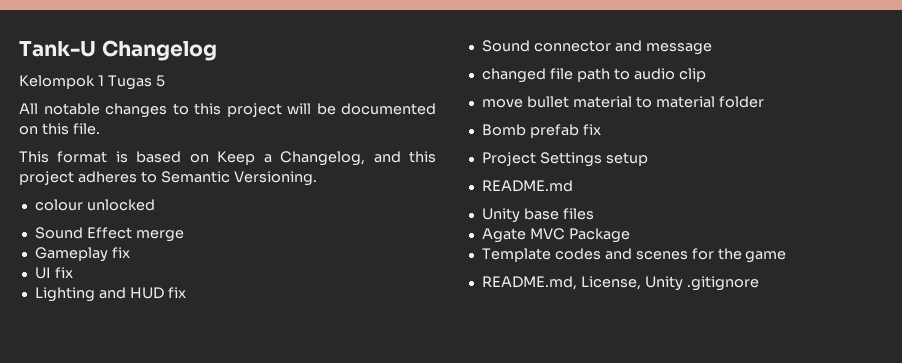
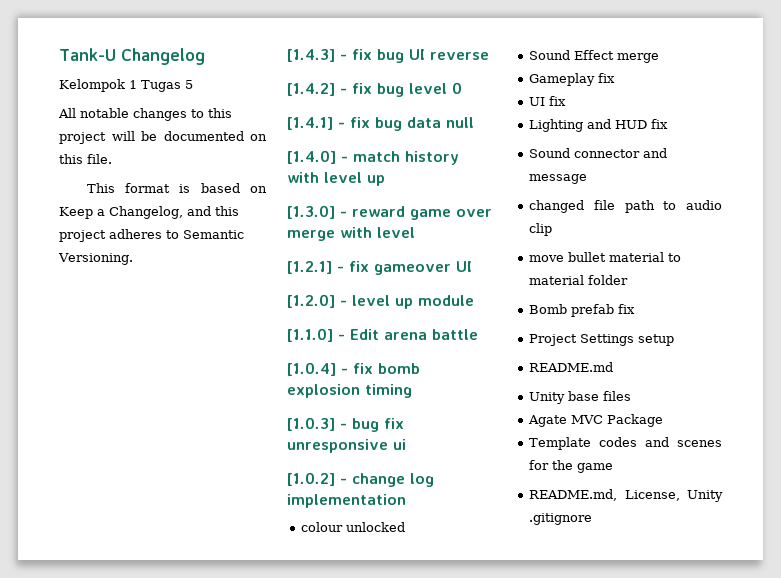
+ [1.4.3] - fix bug UI reverse
+ [1.4.2] - fix bug level 0
+ [1.4.1] - fix bug data null
+ [1.4.0] - match history with level up
+ [1.3.0] - reward game over merge with level
+ [1.2.1] - fix gameover UI
+ [1.2.0] - level up module
+ [1.1.0] - Edit arena battle
+ [1.0.4] - fix bomb explosion timing
+ [1.0.3] - bug fix unresponsive ui
+ [1.0.2] - change log implementation

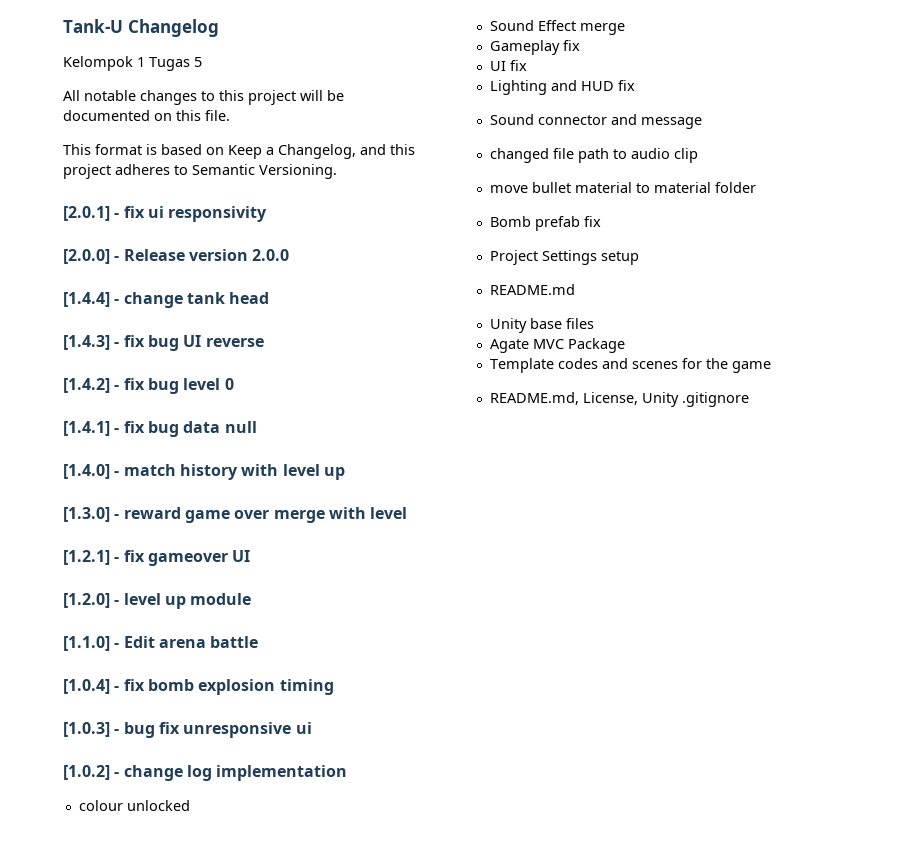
+ [2.0.1] - fix ui responsivity
+ [2.0.0] - Release version 2.0.0
+ [1.4.4] - change tank head

